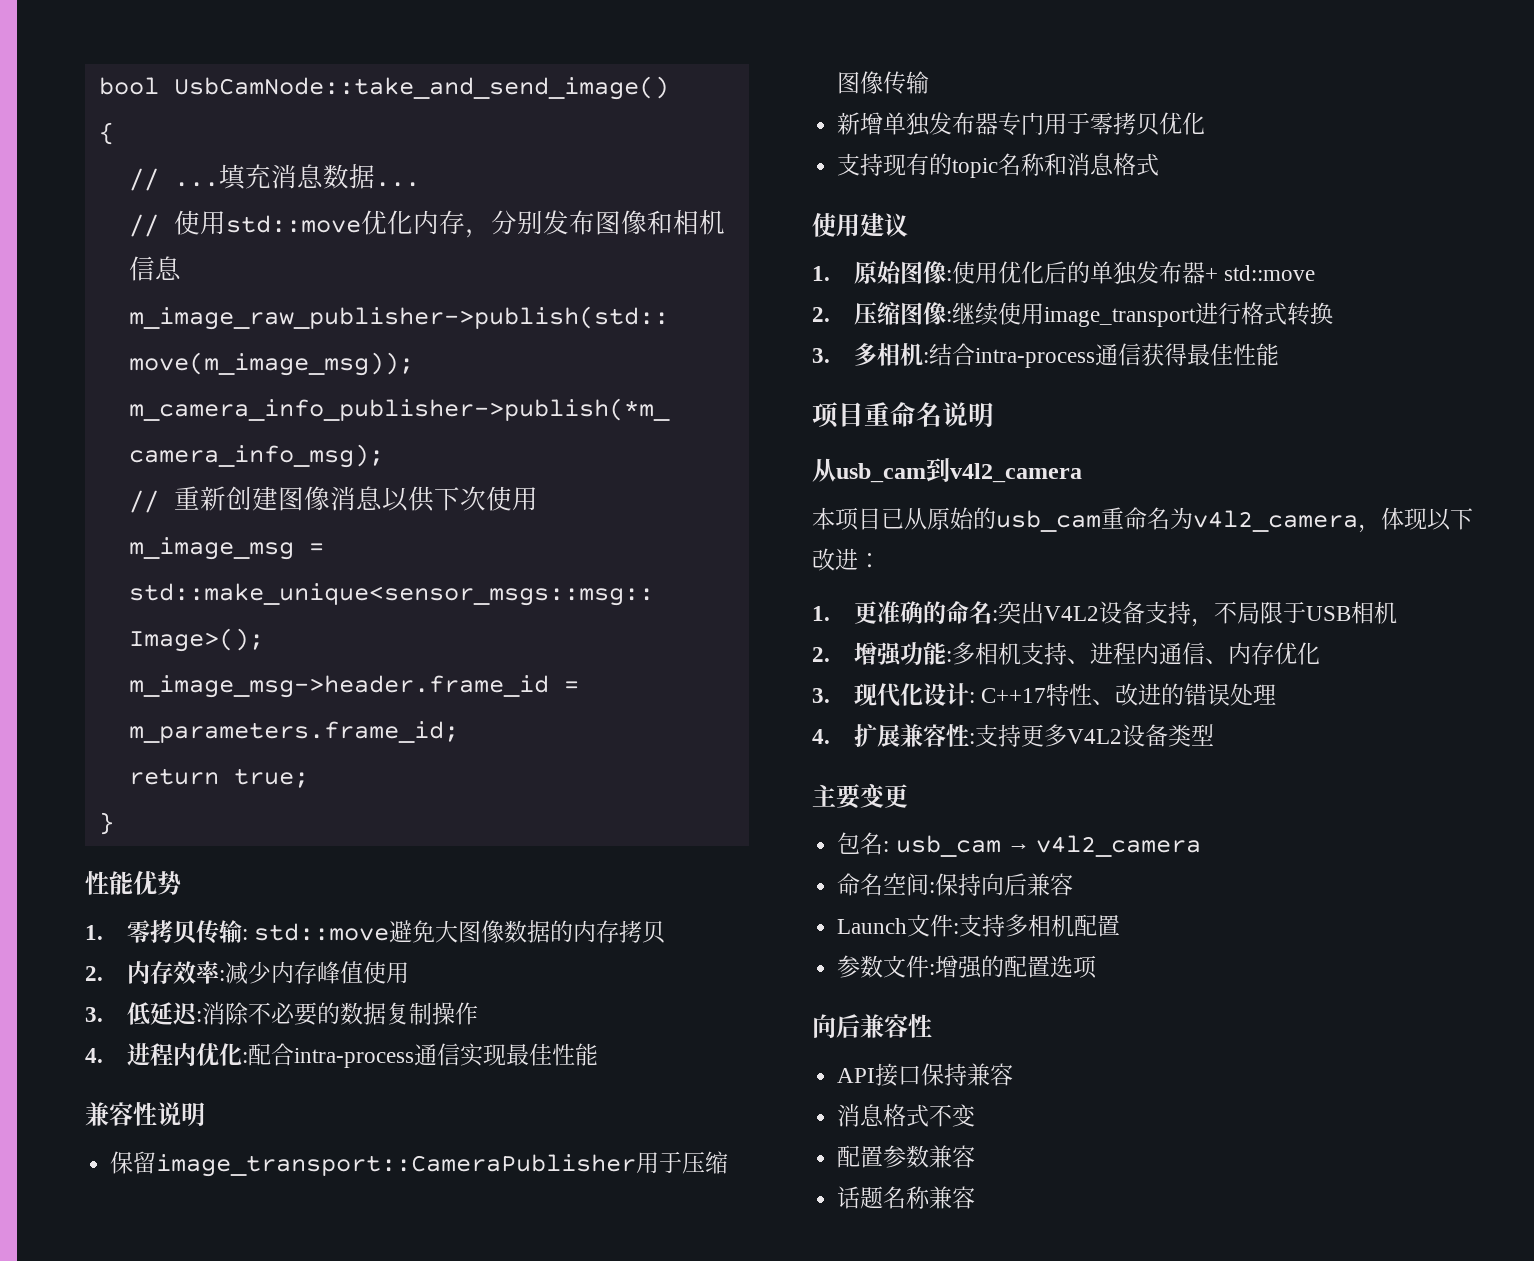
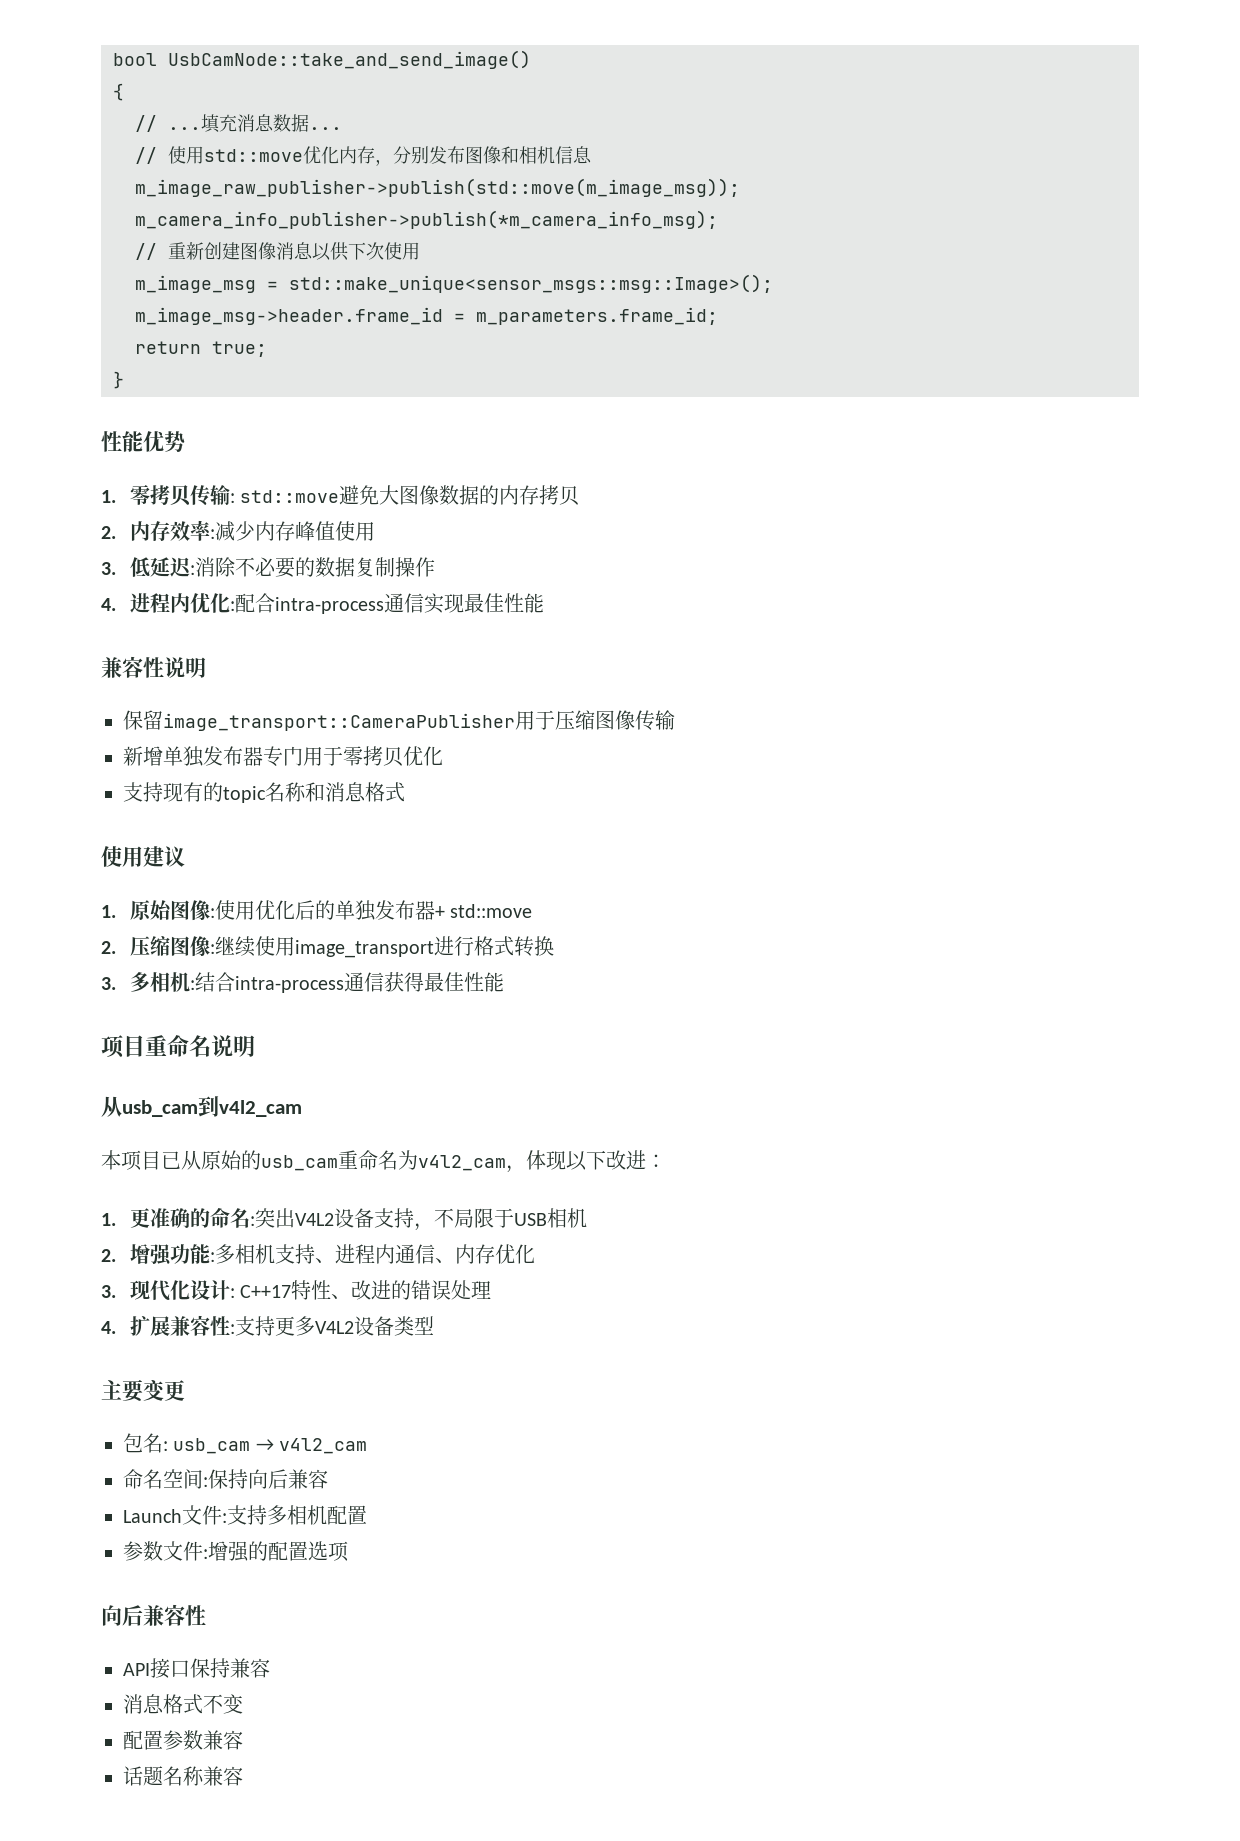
- 从usb_cam到v4l2_camera
+ 从usb_cam到v4l2_cam
- 本项目已从原始的usb_cam重命名为v4l2_camera，体现以下改进：
+ 本项目已从原始的usb_cam重命名为v4l2_cam，体现以下改进：
- 包名: usb_cam → v4l2_camera
+ 包名: usb_cam → v4l2_cam

